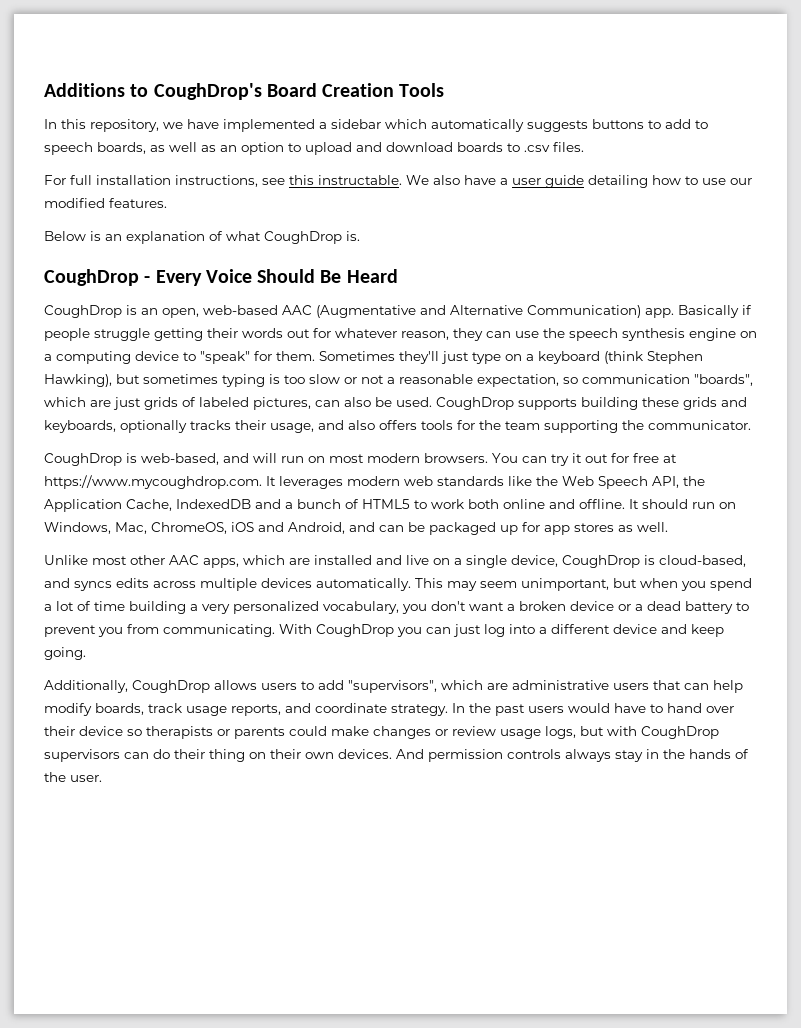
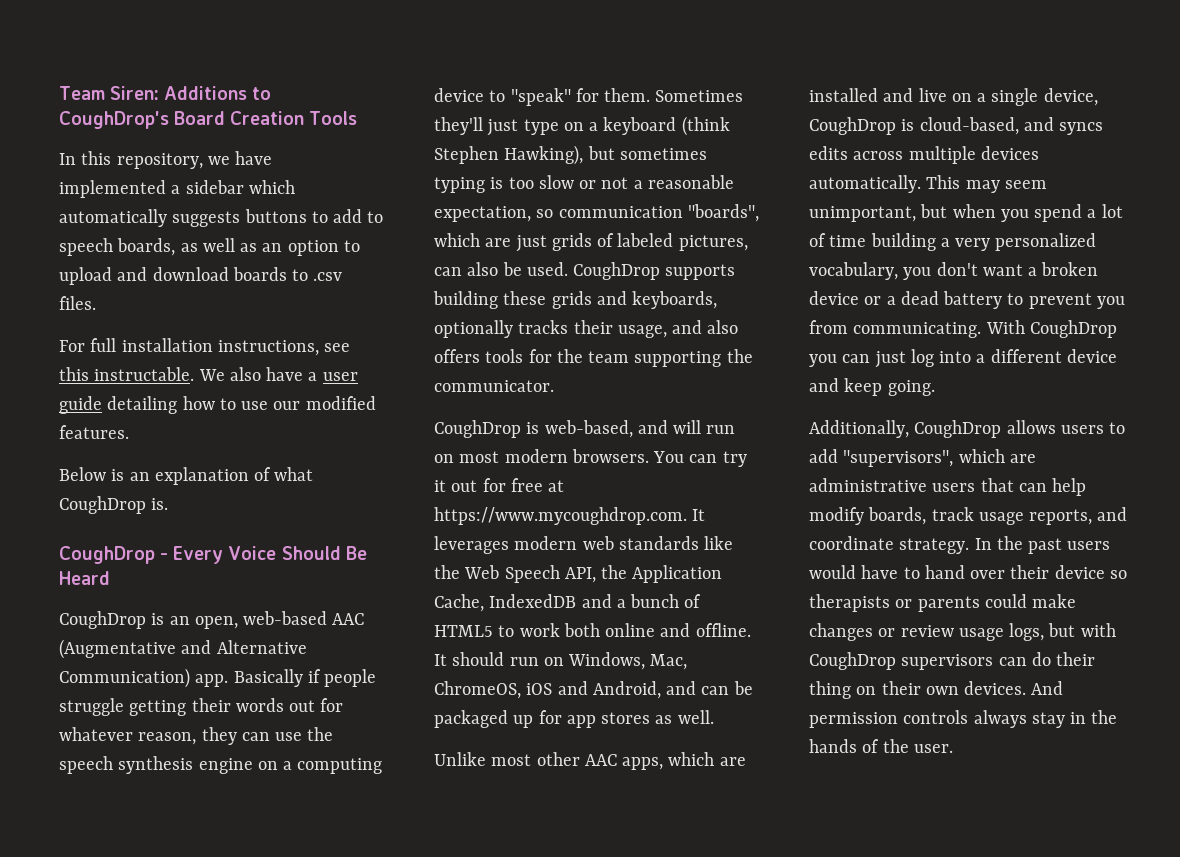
- Additions to CoughDrop's Board Creation Tools
+ Team Siren: Additions to CoughDrop's Board Creation Tools

